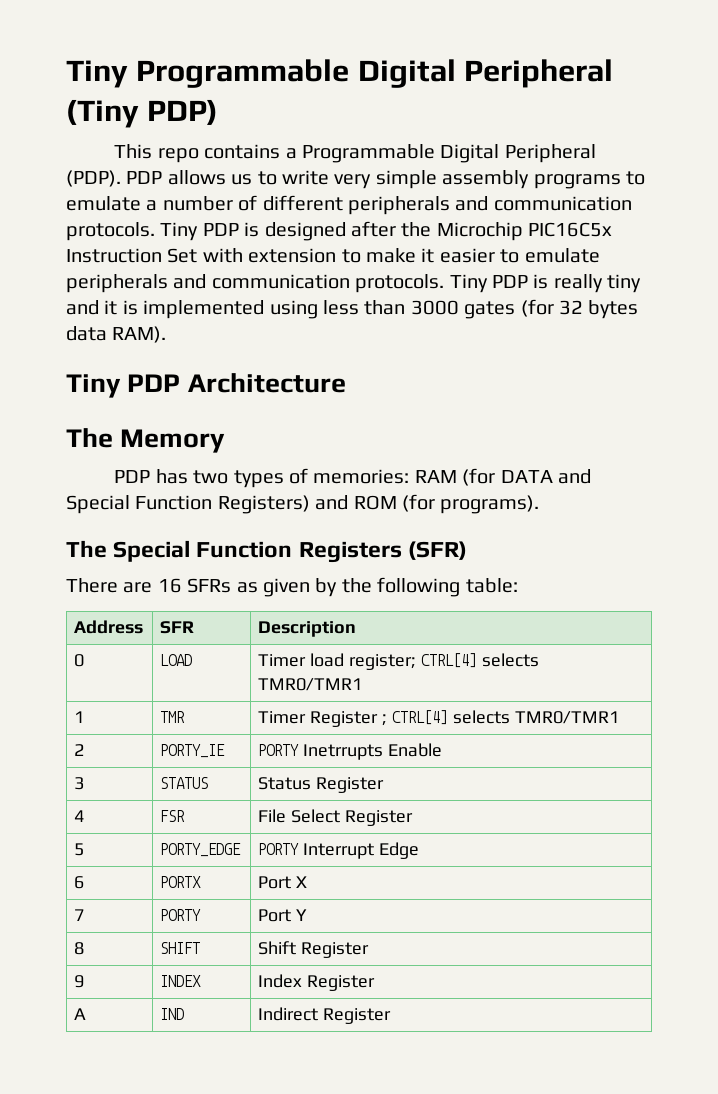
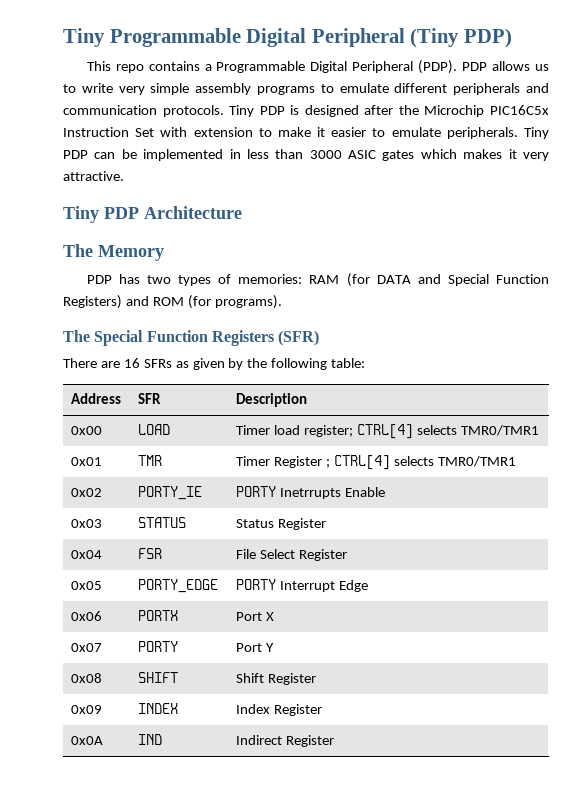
- PDP allows us to write very simple assembly programs to emulate a number of different peripherals and communication protocols.
+ PDP allows us to write very simple assembly programs to emulate different peripherals and communication protocols.
- Tiny PDP is designed after the Microchip PIC16C5x Instruction Set with extension to make it easier to emulate peripherals and communication protocols. Tiny PDP is really tiny and it is implemented using less than 3000 gates (for 32 bytes data RAM).
+ Tiny PDP is designed after the Microchip PIC16C5x Instruction Set with extension to make it easier to emulate peripherals. Tiny PDP can be implemented in less than 3000 ASIC gates which makes it very attractive.
- 0 | LOAD | Timer load register; CTRL[4] selects TMR0/TMR1
+ 0x00 | LOAD | Timer load register; CTRL[4] selects TMR0/TMR1
- 1 | TMR | Timer Register ; CTRL[4] selects TMR0/TMR1
+ 0x01 | TMR | Timer Register ; CTRL[4] selects TMR0/TMR1
- 2 | PORTY_IE | PORTY Inetrrupts Enable
+ 0x02 | PORTY_IE | PORTY Inetrrupts Enable
- 3 | STATUS | Status Register
+ 0x03 | STATUS | Status Register
- 4 | FSR | File Select Register
+ 0x04 | FSR | File Select Register
- 5 | PORTY_EDGE | PORTY Interrupt Edge
+ 0x05 | PORTY_EDGE | PORTY Interrupt Edge
- 6 | PORTX | Port X
+ 0x06 | PORTX | Port X
- 7 | PORTY | Port Y
+ 0x07 | PORTY | Port Y
- 8 | SHIFT | Shift Register
+ 0x08 | SHIFT | Shift Register
- 9 | INDEX | Index Register
+ 0x09 | INDEX | Index Register
- A | IND | Indirect Register
+ 0x0A | IND | Indirect Register

